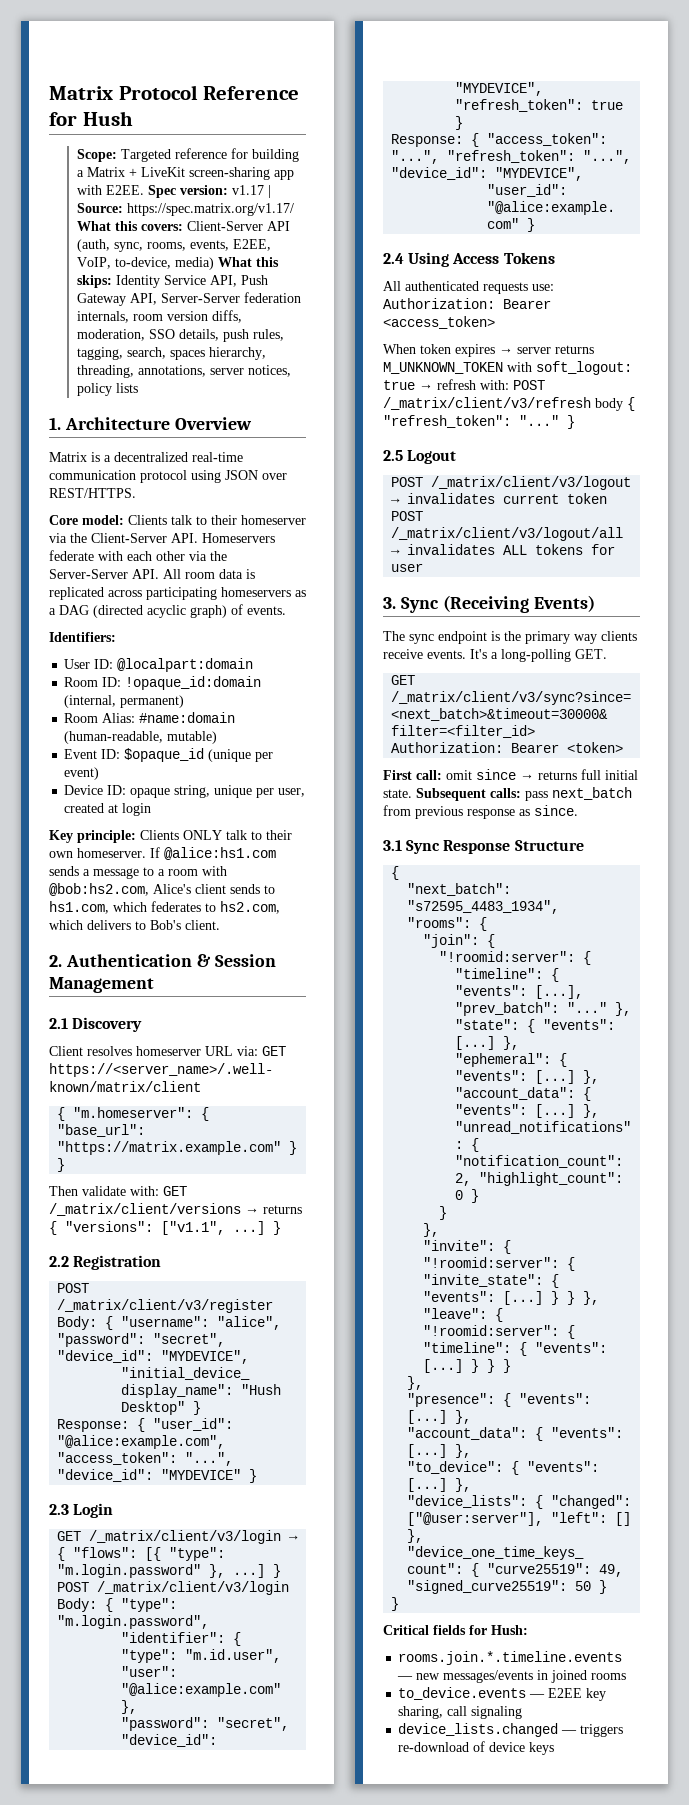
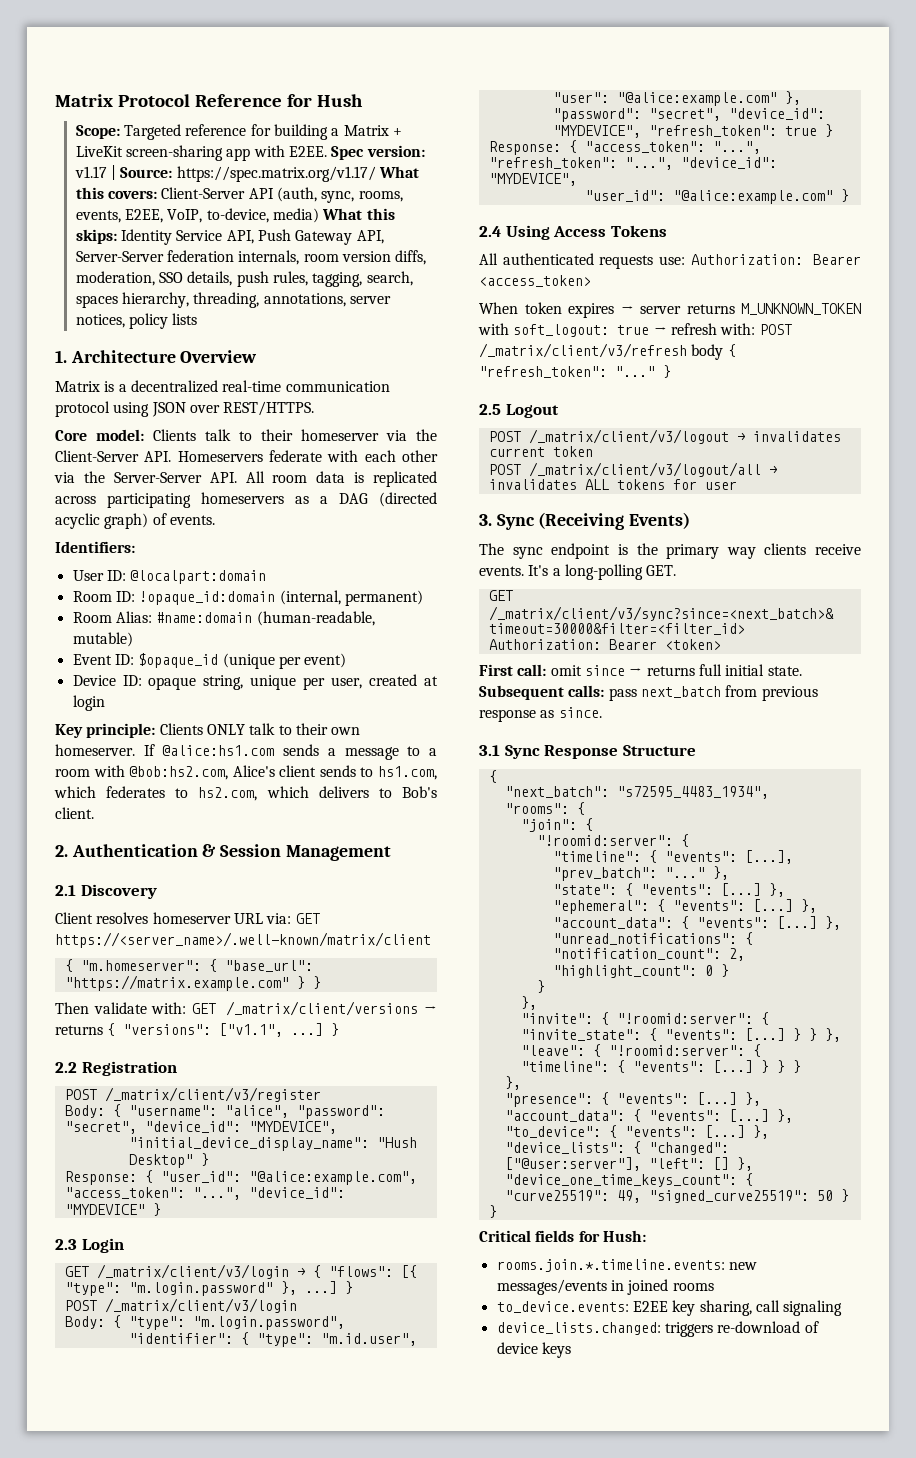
- rooms.join.*.timeline.events — new messages/events in joined rooms
+ rooms.join.*.timeline.events: new messages/events in joined rooms
- to_device.events — E2EE key sharing, call signaling
+ to_device.events: E2EE key sharing, call signaling
- device_lists.changed — triggers re-download of device keys
+ device_lists.changed: triggers re-download of device keys

